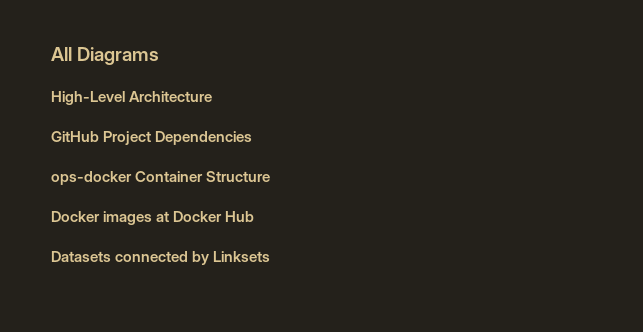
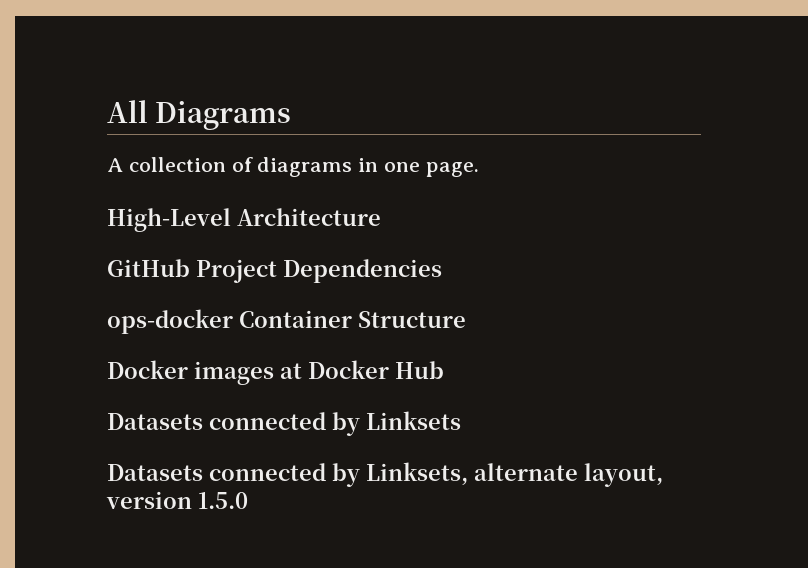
+ A collection of diagrams in one page.
+ Datasets connected by Linksets, alternate layout, version 1.5.0

